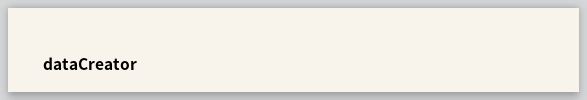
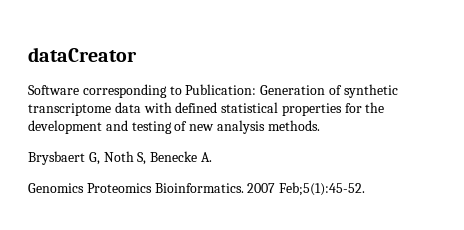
+ Software corresponding to Publication: Generation of synthetic transcriptome data with defined statistical properties for the development and testing of new analysis methods.
+ Brysbaert G, Noth S, Benecke A.
+ Genomics Proteomics Bioinformatics. 2007 Feb;5(1):45-52.

